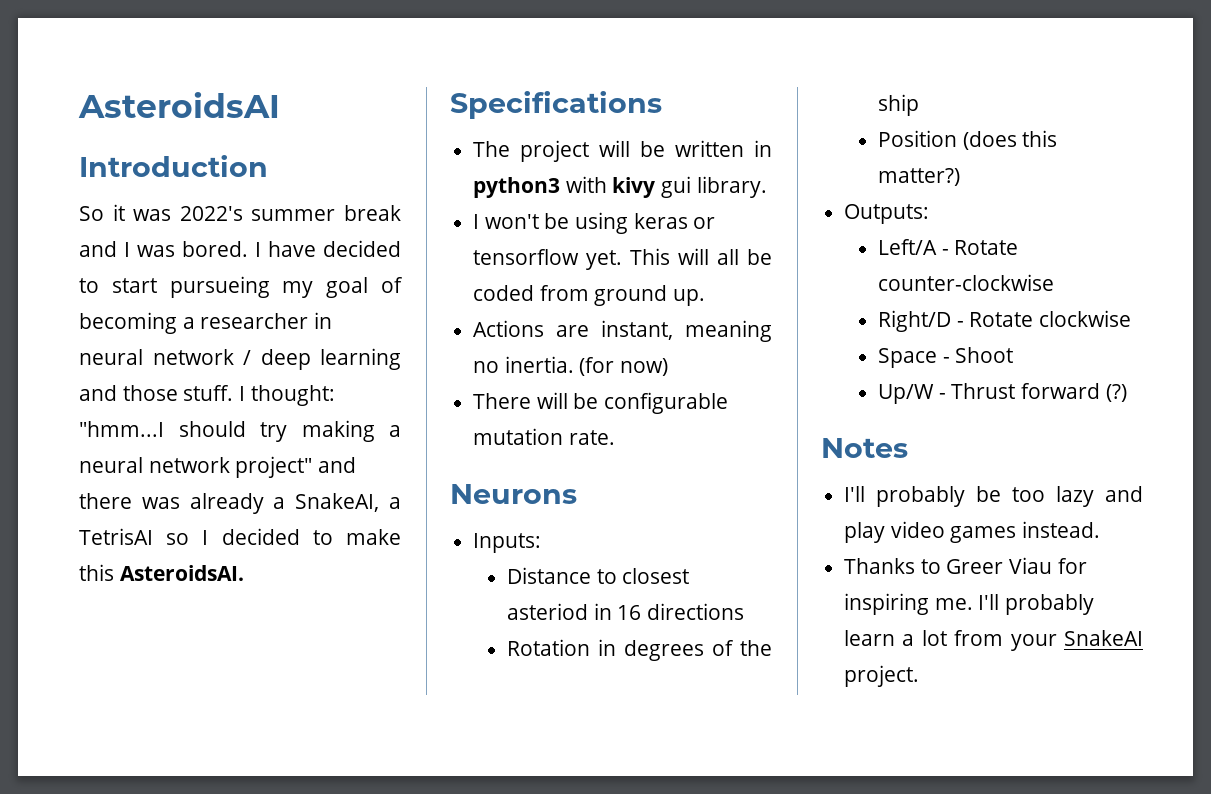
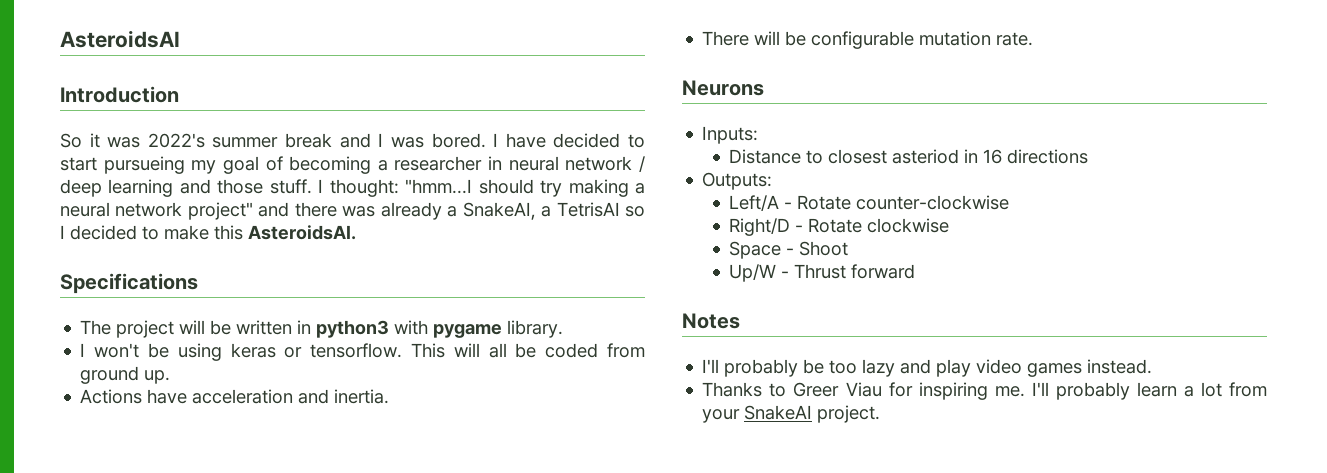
- The project will be written in python3 with kivy gui library.
+ The project will be written in python3 with pygame library.
- I won't be using keras or tensorflow yet.
+ I won't be using keras or tensorflow.
- Actions are instant, meaning no inertia. (for now)
+ Actions have acceleration and inertia.
- Rotation in degrees of the ship
- Position (does this matter?)
- Up/W - Thrust forward (?)
+ Up/W - Thrust forward

